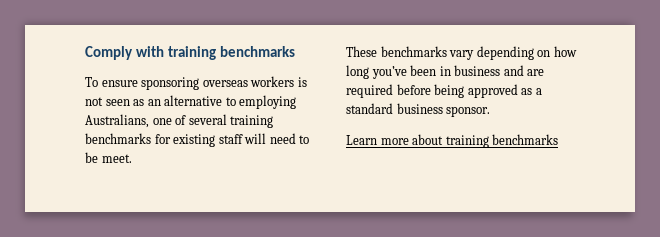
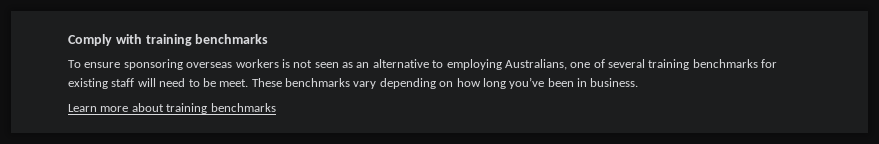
- To ensure sponsoring overseas workers is not seen as an alternative to employing Australians, one of several training benchmarks for existing staff will need to be meet.
- These benchmarks vary depending on how long you’ve been in business and are required before being approved as a standard business sponsor.
+ To ensure sponsoring overseas workers is not seen as an alternative to employing Australians, one of several training benchmarks for existing staff will need to be meet. These benchmarks vary depending on how long you’ve been in business.

